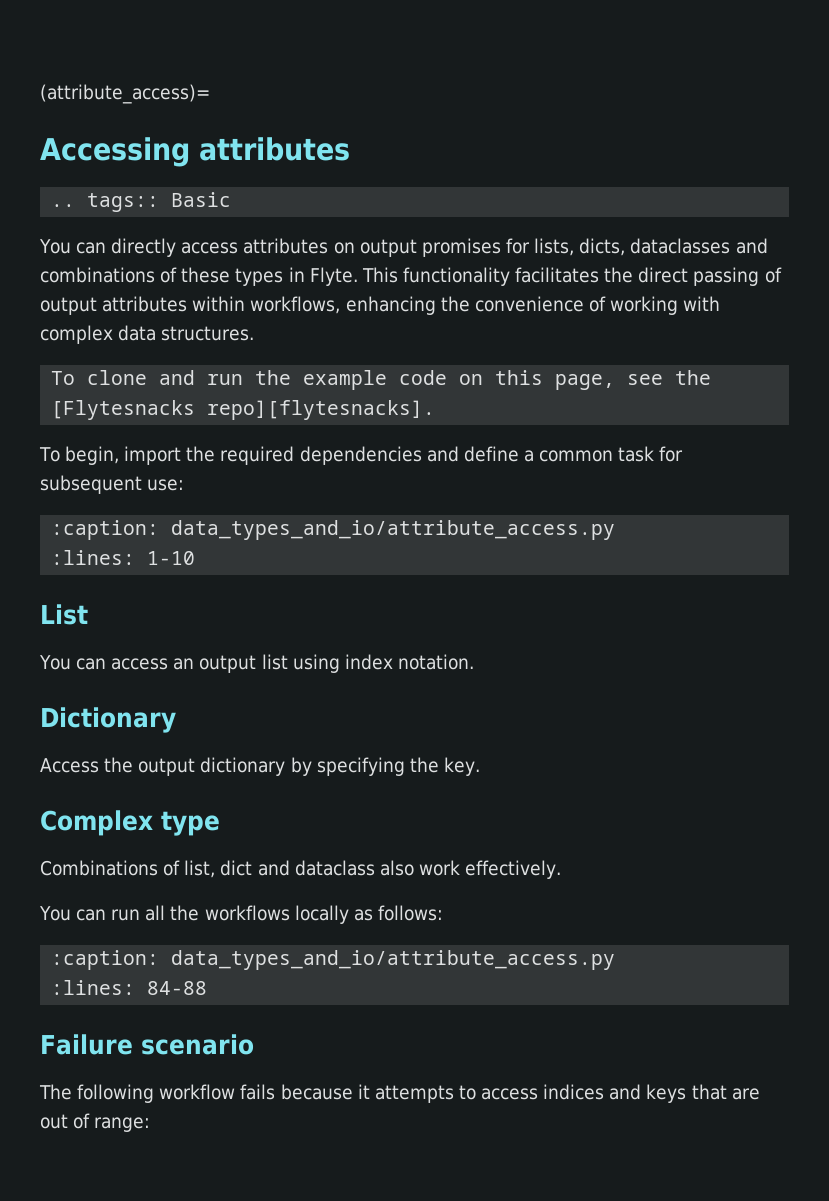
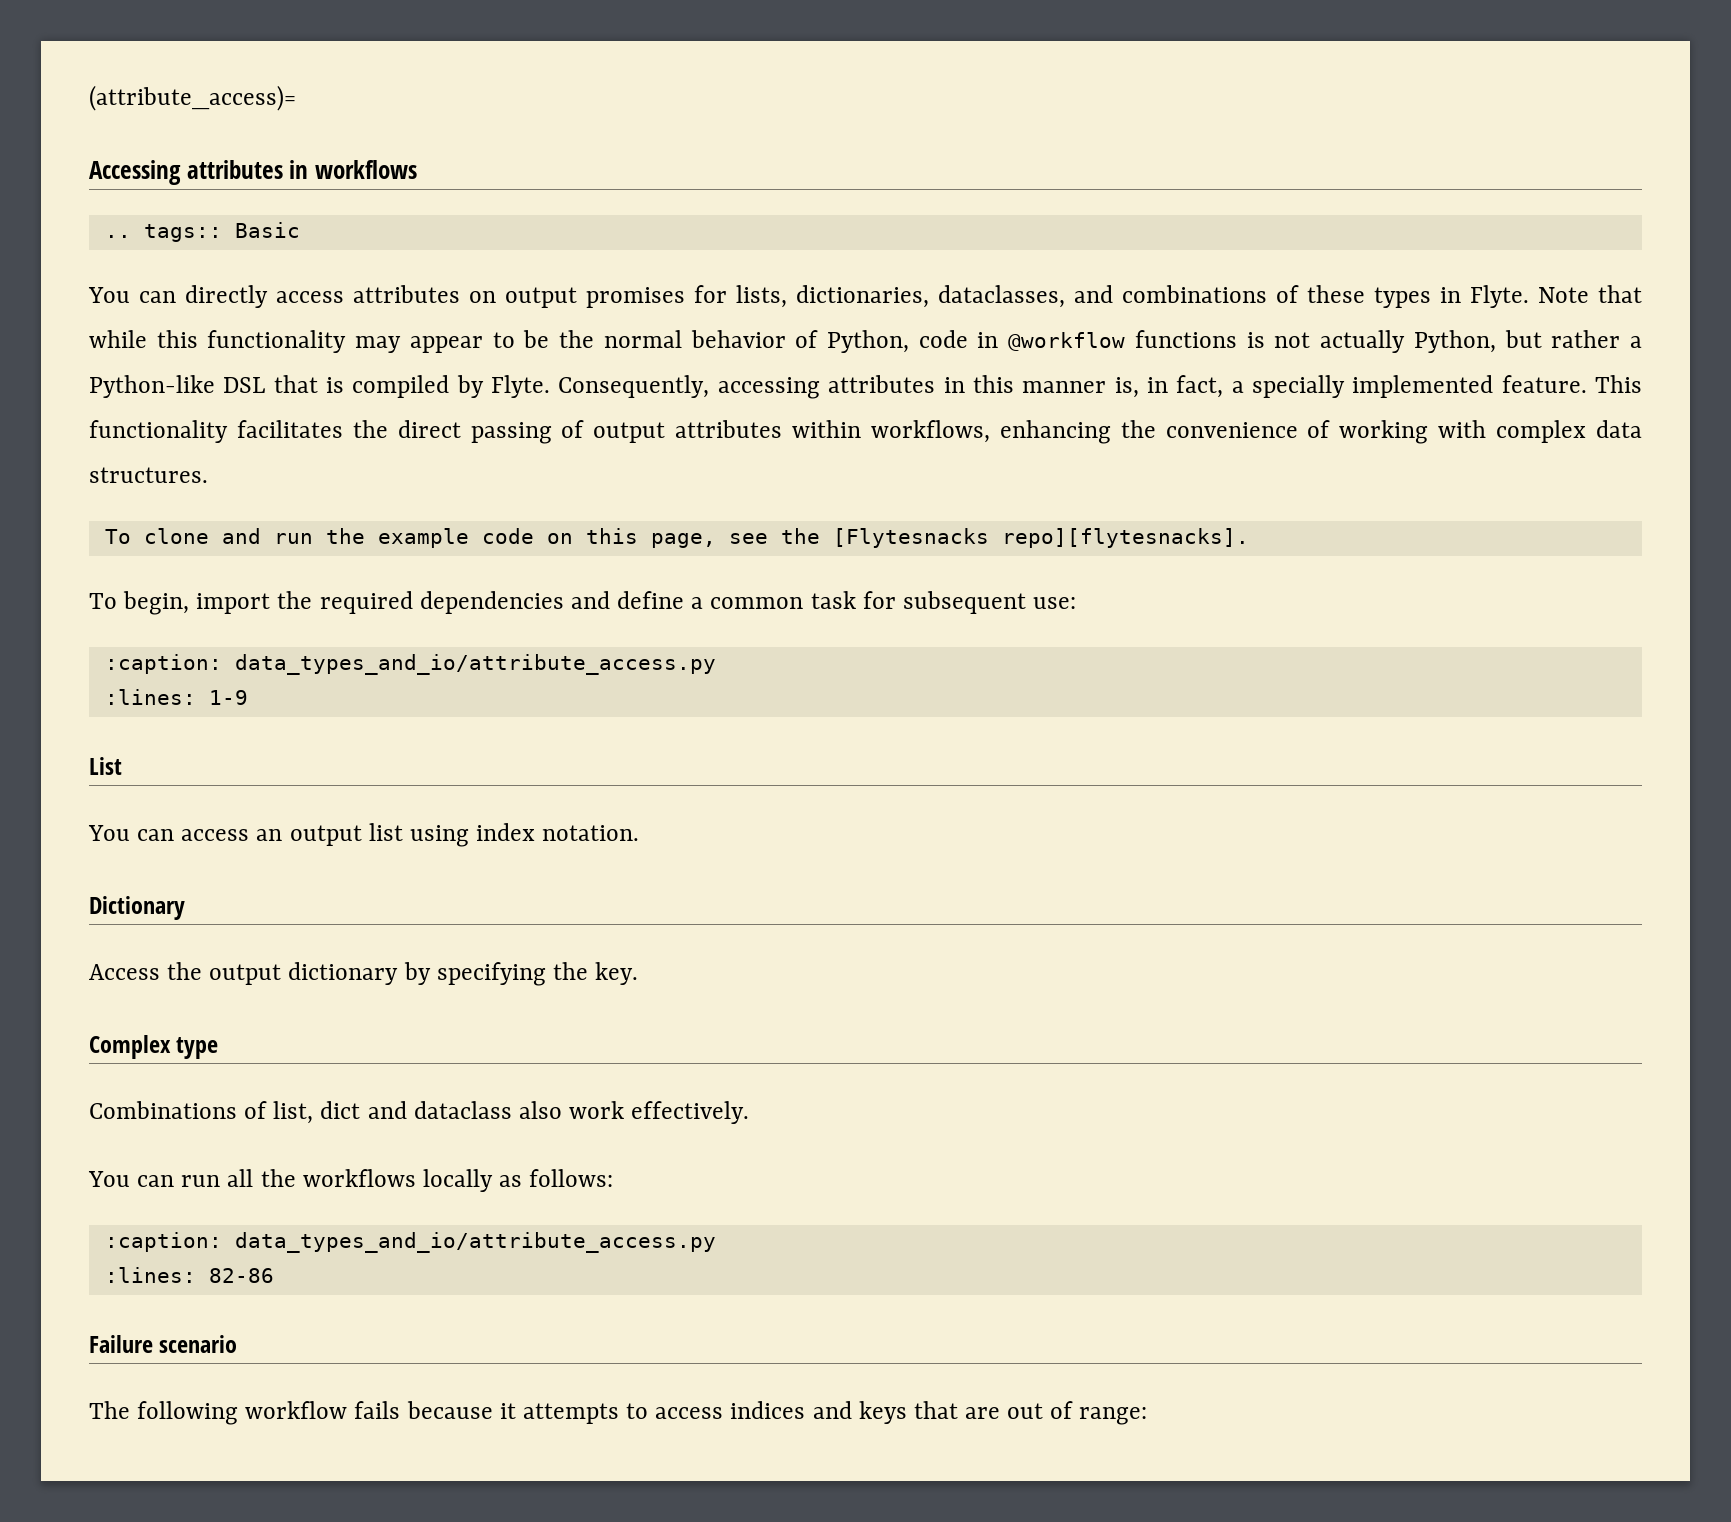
- Accessing attributes
+ Accessing attributes in workflows
- You can directly access attributes on output promises for lists, dicts, dataclasses and combinations of these types in Flyte.
+ You can directly access attributes on output promises for lists, dictionaries, dataclasses, and combinations of these types in Flyte.
+ Note that while this functionality may appear to be the normal behavior of Python, code in @workflow functions is not actually Python, but rather a Python-like DSL that is compiled by Flyte. Consequently, accessing attributes in this manner is, in fact, a specially implemented feature.
- :lines: 1-10
+ :lines: 1-9
- :lines: 84-88
+ :lines: 82-86

